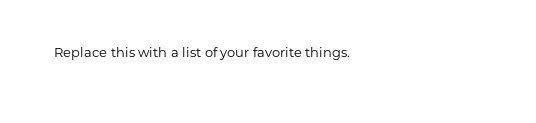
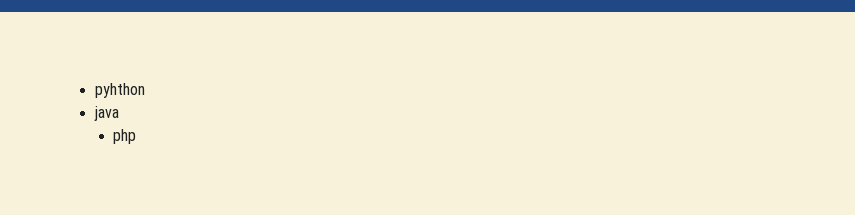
- Replace this with a list of your favorite things.
+ pyhthon
+ java
+ php

